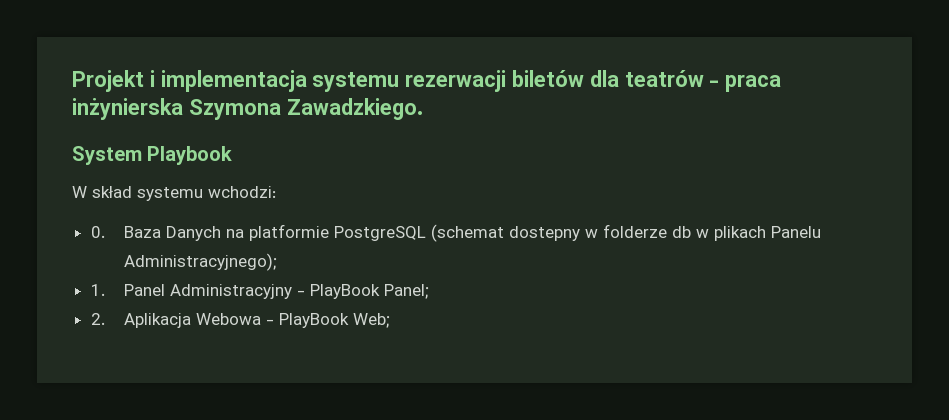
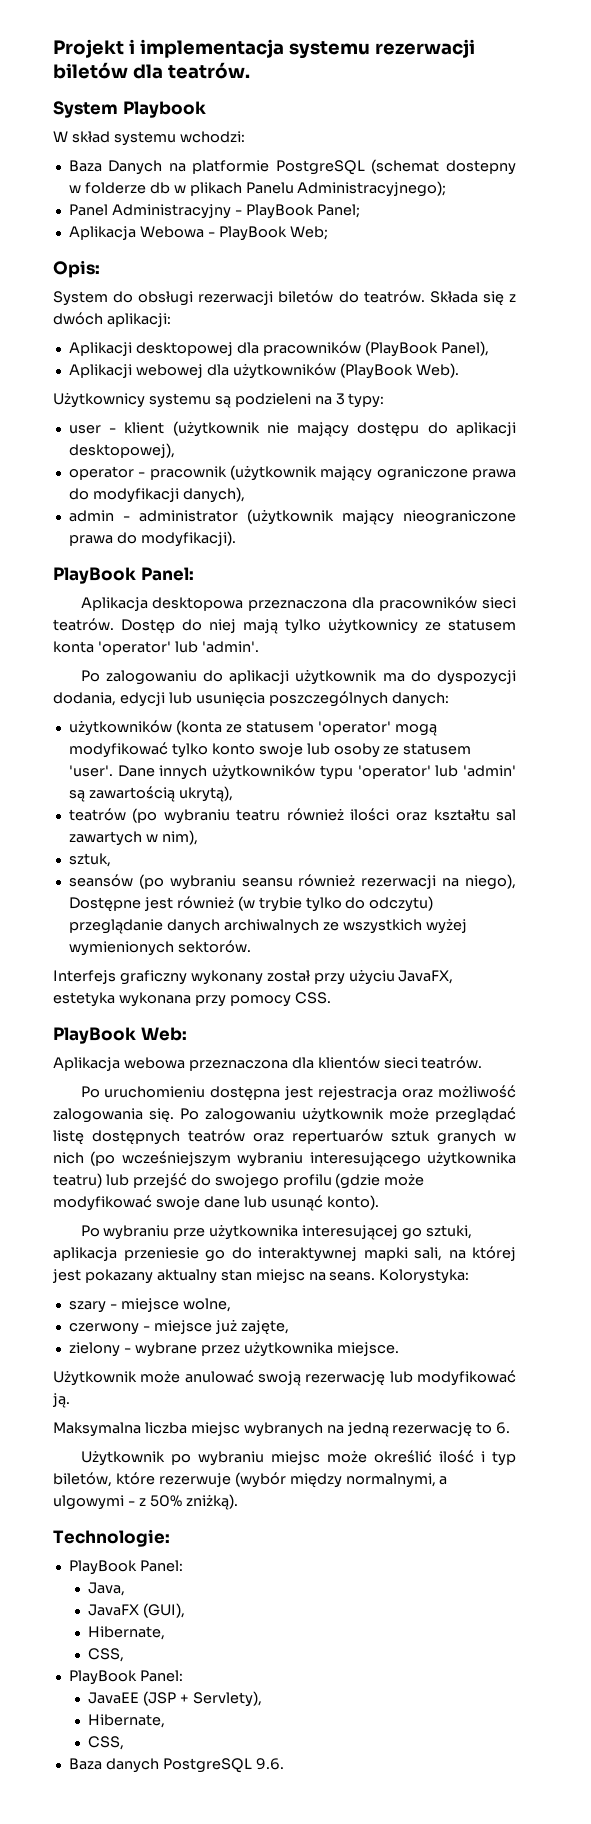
- Projekt i implementacja systemu rezerwacji biletów dla teatrów - praca inżynierska Szymona Zawadzkiego.
+ Projekt i implementacja systemu rezerwacji biletów dla teatrów.
- 0. Baza Danych na platformie PostgreSQL (schemat dostepny w folderze db w plikach Panelu Administracyjnego);
+ Baza Danych na platformie PostgreSQL (schemat dostepny w folderze db w plikach Panelu Administracyjnego);
- 1. Panel Administracyjny - PlayBook Panel;
+ Panel Administracyjny - PlayBook Panel;
- 2. Aplikacja Webowa - PlayBook Web;
+ Aplikacja Webowa - PlayBook Web;
+ Opis:
+ System do obsługi rezerwacji biletów do teatrów. Składa się z dwóch aplikacji:
+ Aplikacji desktopowej dla pracowników (PlayBook Panel),
+ Aplikacji webowej dla użytkowników (PlayBook Web).
+ Użytkownicy systemu są podzieleni na 3 typy:
+ user - klient (użytkownik nie mający dostępu do aplikacji desktopowej),
+ operator - pracownik (użytkownik mający ograniczone prawa do modyfikacji danych),
+ admin - administrator (użytkownik mający nieograniczone prawa do modyfikacji).
+ PlayBook Panel:
+ Aplikacja desktopowa przeznaczona dla pracowników sieci teatrów. Dostęp do niej mają tylko użytkownicy ze statusem konta 'operator' lub 'admin'.
+ Po zalogowaniu do aplikacji użytkownik ma do dyspozycji dodania, edycji lub usunięcia poszczególnych danych:
+ użytkowników (konta ze statusem 'operator' mogą modyfikować tylko konto swoje lub osoby ze statusem 'user'. Dane innych użytkowników typu 'operator' lub 'admin' są zawartością ukrytą),
+ teatrów (po wybraniu teatru również ilości oraz kształtu sal zawartych w nim),
+ sztuk,
+ seansów (po wybraniu seansu również rezerwacji na niego), Dostępne jest również (w trybie tylko do odczytu) przeglądanie danych archiwalnych ze wszystkich wyżej wymienionych sektorów.
+ Interfejs graficzny wykonany został przy użyciu JavaFX, estetyka wykonana przy pomocy CSS.
+ PlayBook Web:
+ Aplikacja webowa przeznaczona dla klientów sieci teatrów.
+ Po uruchomieniu dostępna jest rejestracja oraz możliwość zalogowania się. Po zalogowaniu użytkownik może przeglądać listę dostępnych teatrów oraz repertuarów sztuk granych w nich (po wcześniejszym wybraniu interesującego użytkownika teatru) lub przejść do swojego profilu (gdzie może modyfikować swoje dane lub usunąć konto).
+ Po wybraniu prze użytkownika interesującej go sztuki, aplikacja przeniesie go do interaktywnej mapki sali, na której jest pokazany aktualny stan miejsc na seans. Kolorystyka:
+ szary - miejsce wolne,
+ czerwony - miejsce już zajęte,
+ zielony - wybrane przez użytkownika miejsce.
+ Użytkownik może anulować swoją rezerwację lub modyfikować ją.
+ Maksymalna liczba miejsc wybranych na jedną rezerwację to 6.
+ Użytkownik po wybraniu miejsc może określić ilość i typ biletów, które rezerwuje (wybór między normalnymi, a ulgowymi - z 50% zniżką).
+ Technologie:
+ PlayBook Panel:
+ Java,
+ JavaFX (GUI),
+ Hibernate,
+ CSS,
+ PlayBook Panel:
+ JavaEE (JSP + Servlety),
+ Hibernate,
+ CSS,
+ Baza danych PostgreSQL 9.6.

